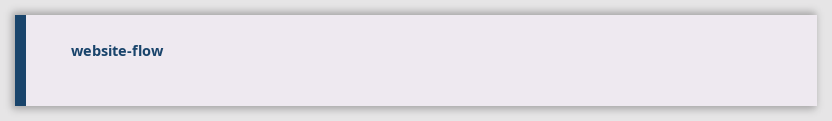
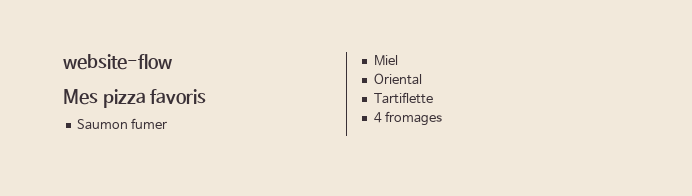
+ Mes pizza favoris
+ Saumon fumer
+ Miel
+ Oriental
+ Tartiflette
+ 4 fromages

